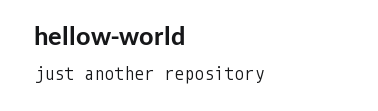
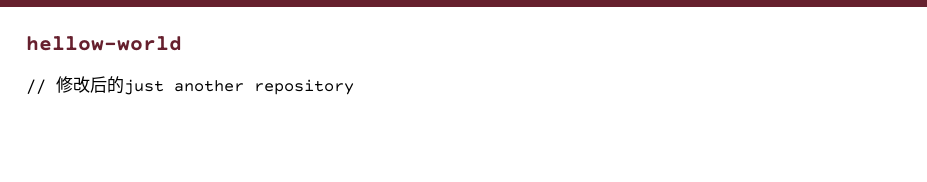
- just another repository
+ // 修改后的just another repository

